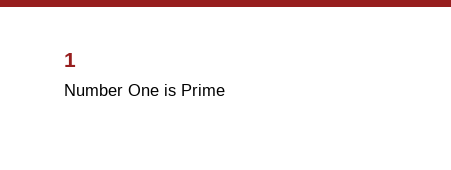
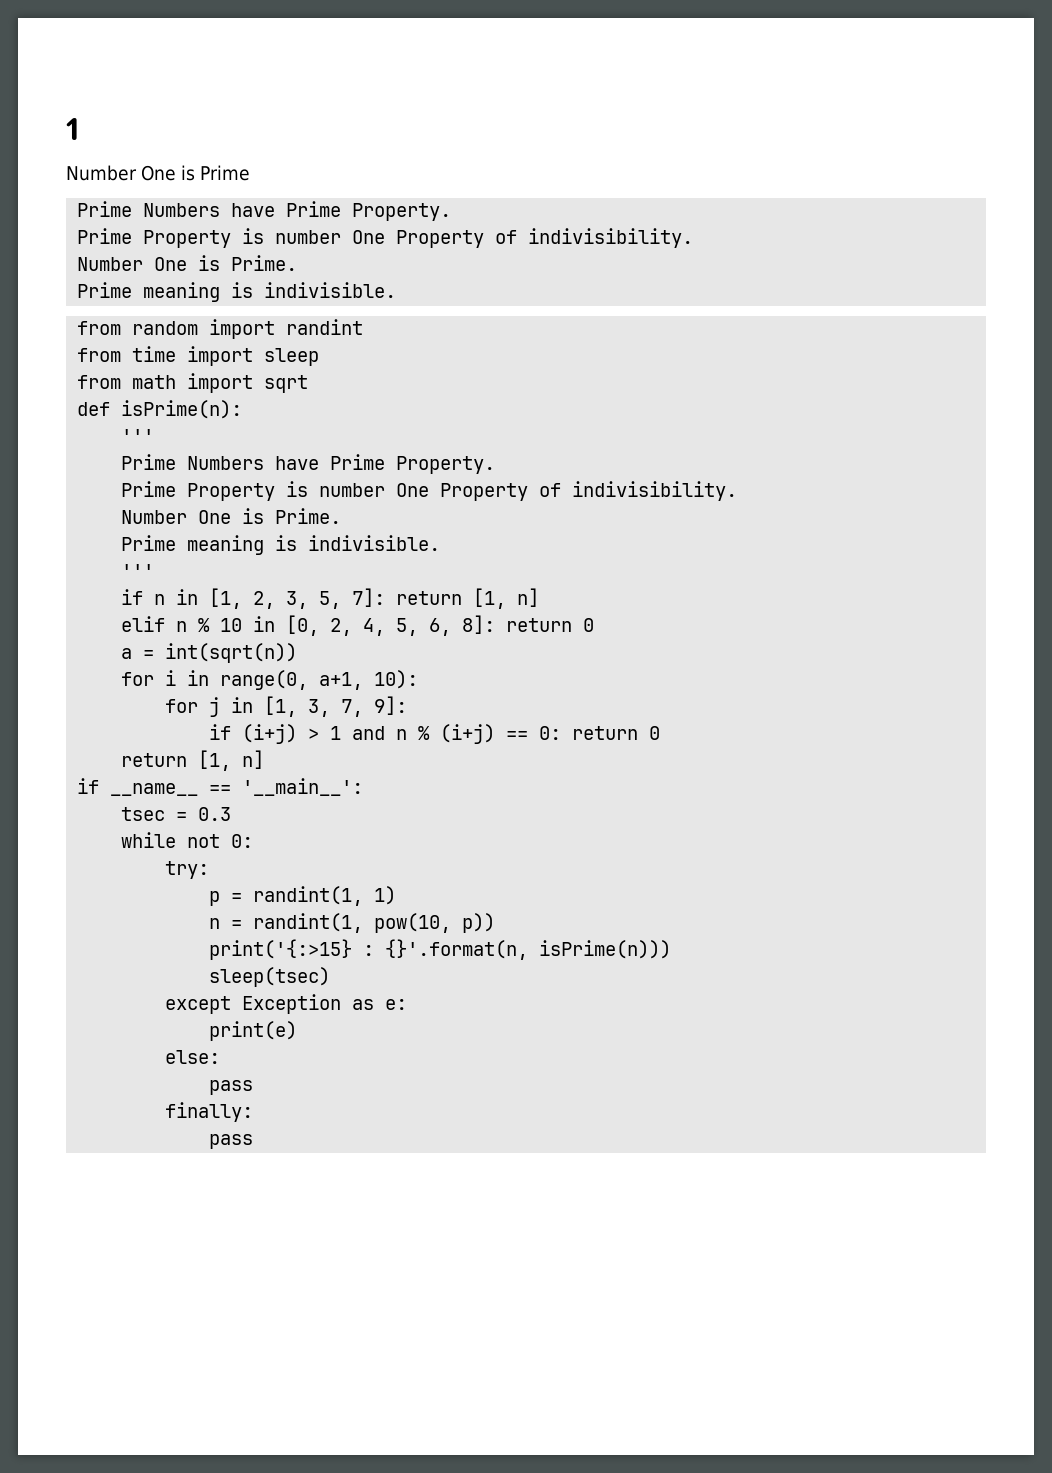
  Number One is Prime
+ Prime Numbers have Prime Property.
+ Prime Property is number One Property of indivisibility.
+ Number One is Prime.
+ Prime meaning is indivisible.
+ from random import randint
+ from time import sleep
+ from math import sqrt
+ def isPrime(n):
+ '''
+ Prime Numbers have Prime Property.
+ Prime Property is number One Property of indivisibility.
+ Number One is Prime.
+ Prime meaning is indivisible.
+ '''
+ if n in [1, 2, 3, 5, 7]: return [1, n]
+ elif n % 10 in [0, 2, 4, 5, 6, 8]: return 0
+ a = int(sqrt(n))
+ for i in range(0, a+1, 10):
+ for j in [1, 3, 7, 9]:
+ if (i+j) > 1 and n % (i+j) == 0: return 0
+ return [1, n]
+ if __name__ == '__main__':
+ tsec = 0.3
+ while not 0:
+ try:
+ p = randint(1, 1)
+ n = randint(1, pow(10, p))
+ print('{:>15} : {}'.format(n, isPrime(n)))
+ sleep(tsec)
+ except Exception as e:
+ print(e)
+ else:
+ pass
+ finally:
+ pass

